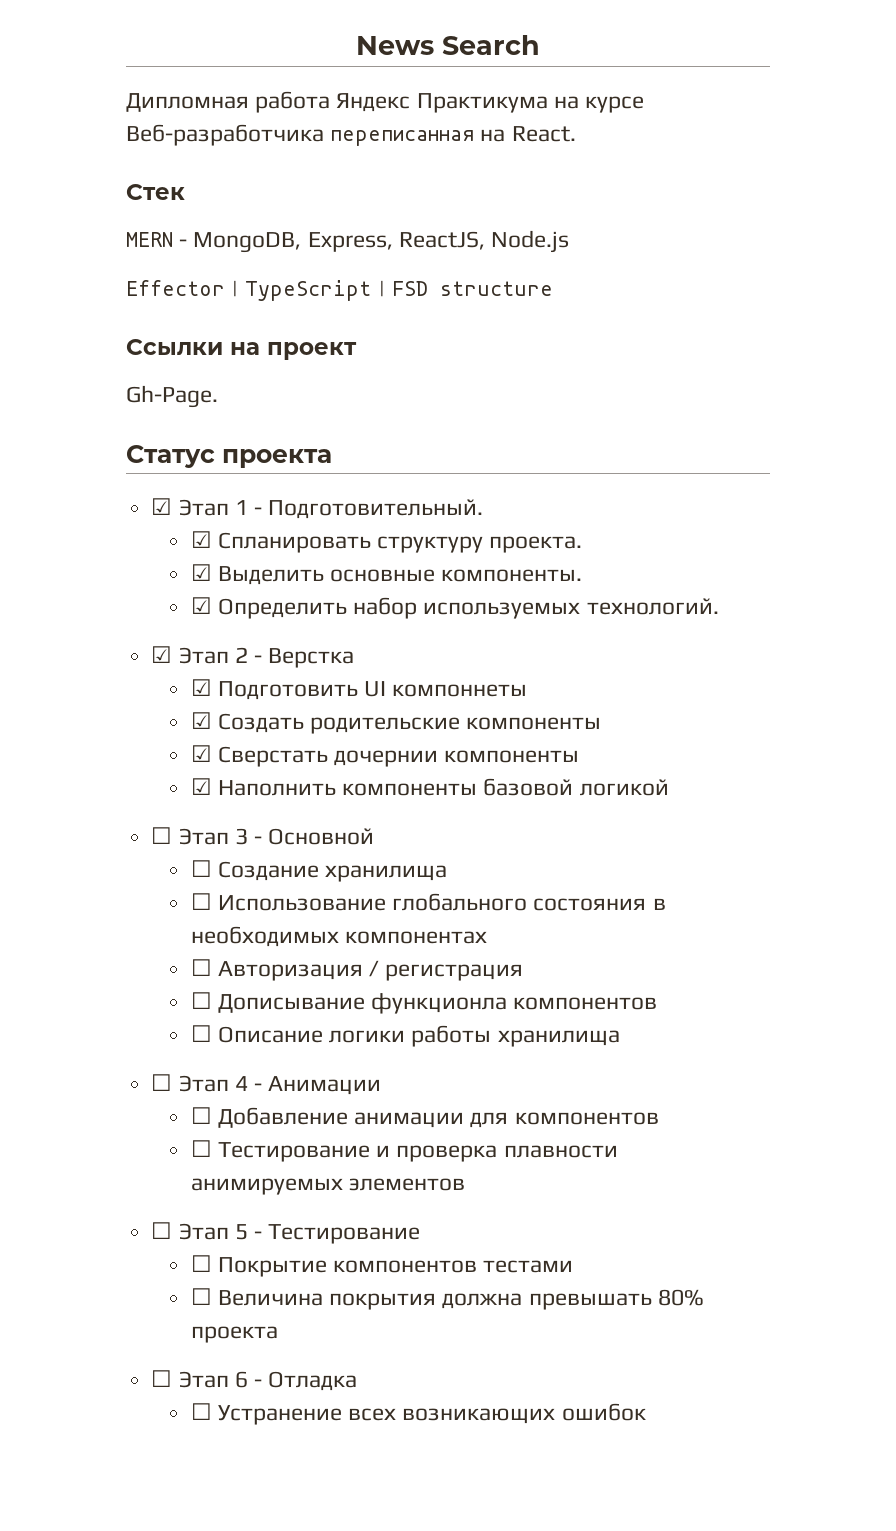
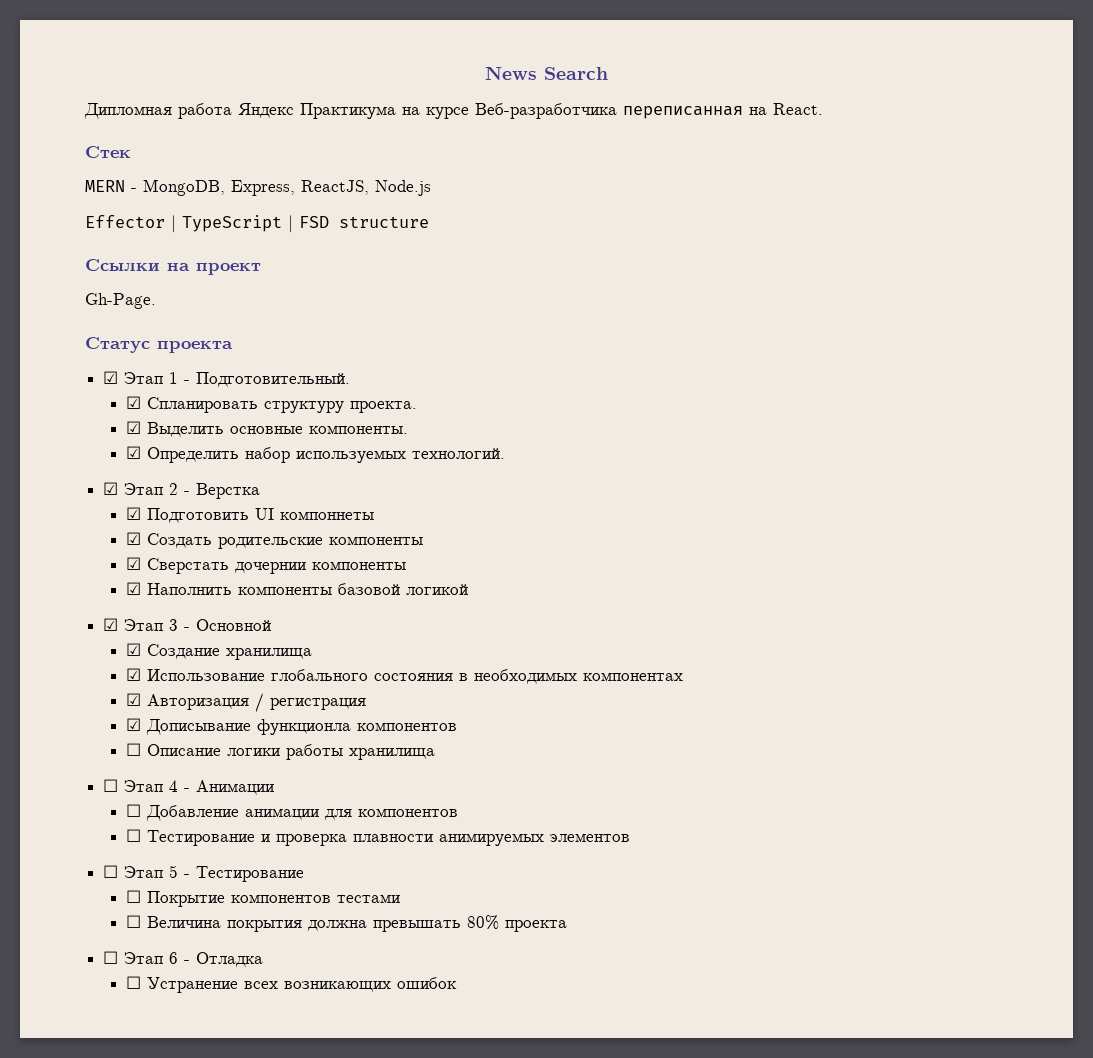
- ☐ Этап 3 - Основной
+ ☑ Этап 3 - Основной
- ☐ Создание хранилища
+ ☑ Создание хранилища
- ☐ Использование глобального состояния в необходимых компонентах
+ ☑ Использование глобального состояния в необходимых компонентах
- ☐ Авторизация / регистрация
+ ☑ Авторизация / регистрация
- ☐ Дописывание функционла компонентов
+ ☑ Дописывание функционла компонентов

